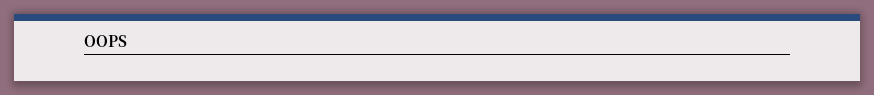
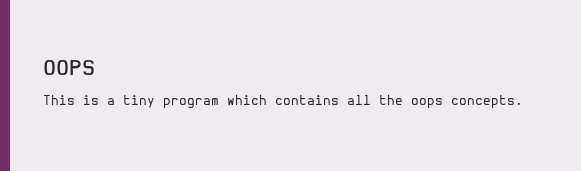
+ This is a tiny program which contains all the oops concepts.

